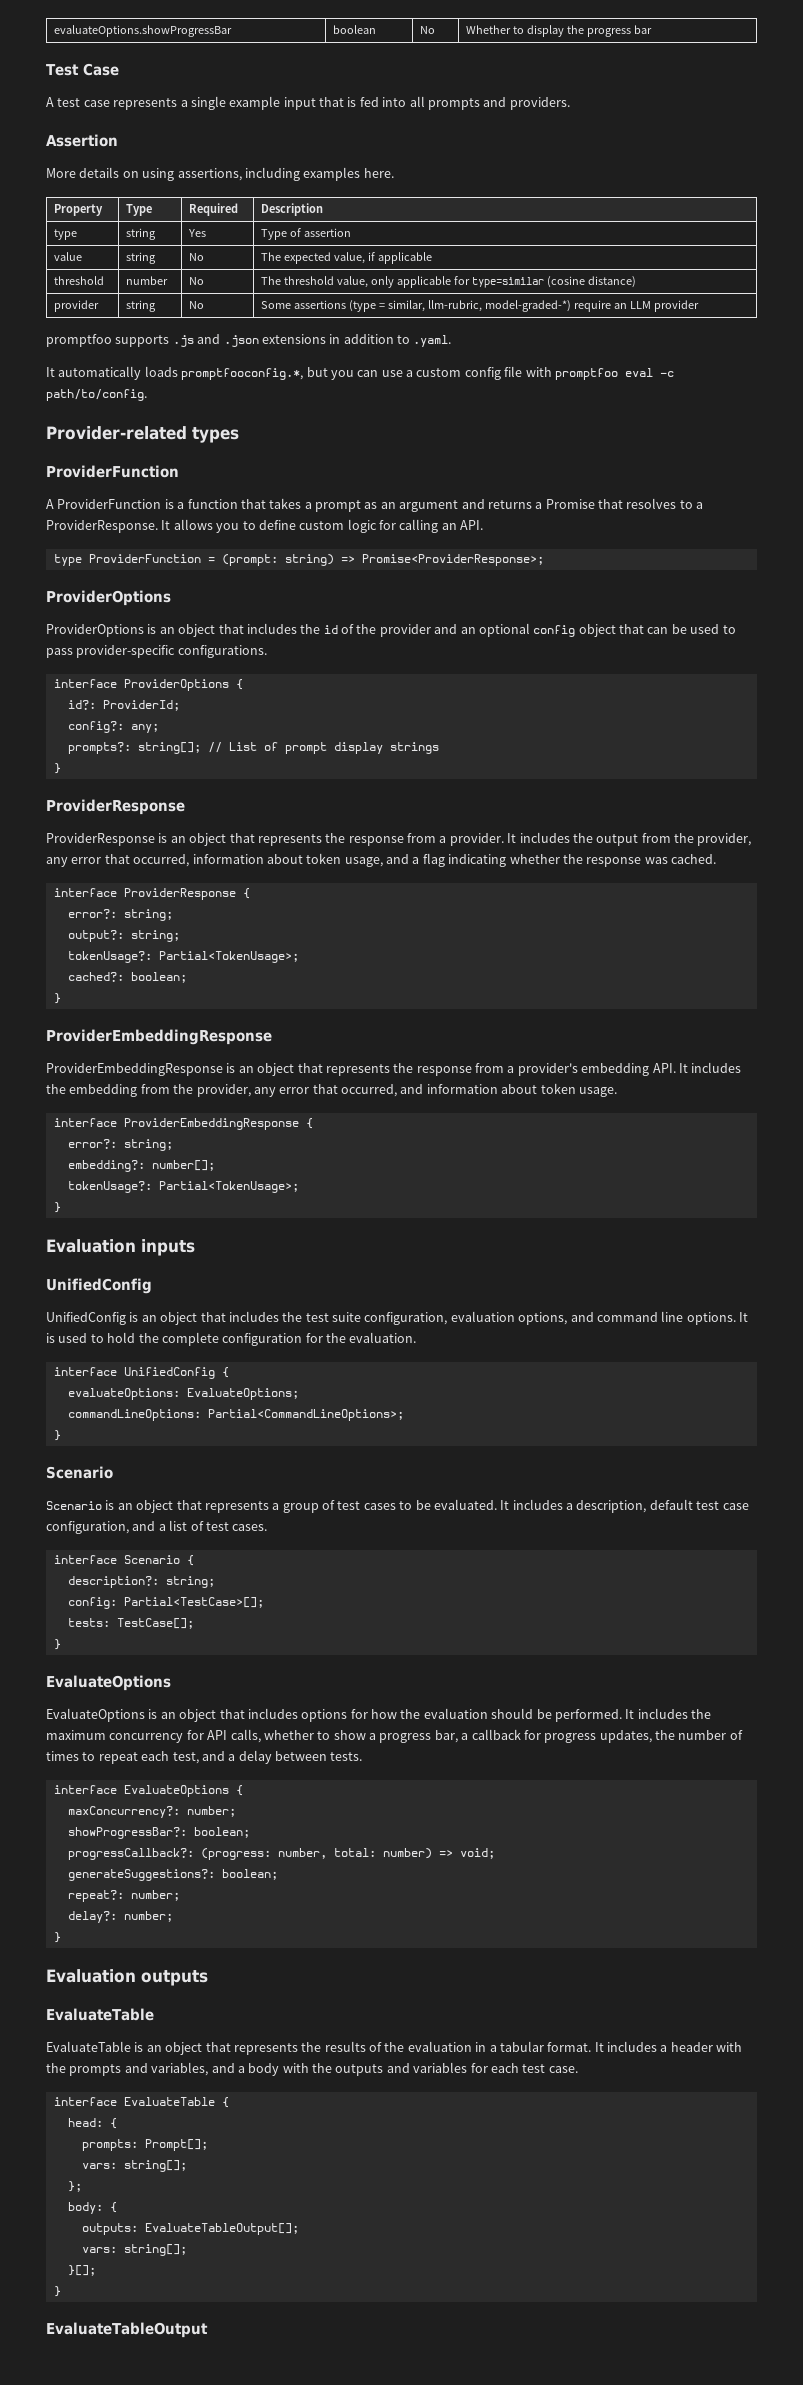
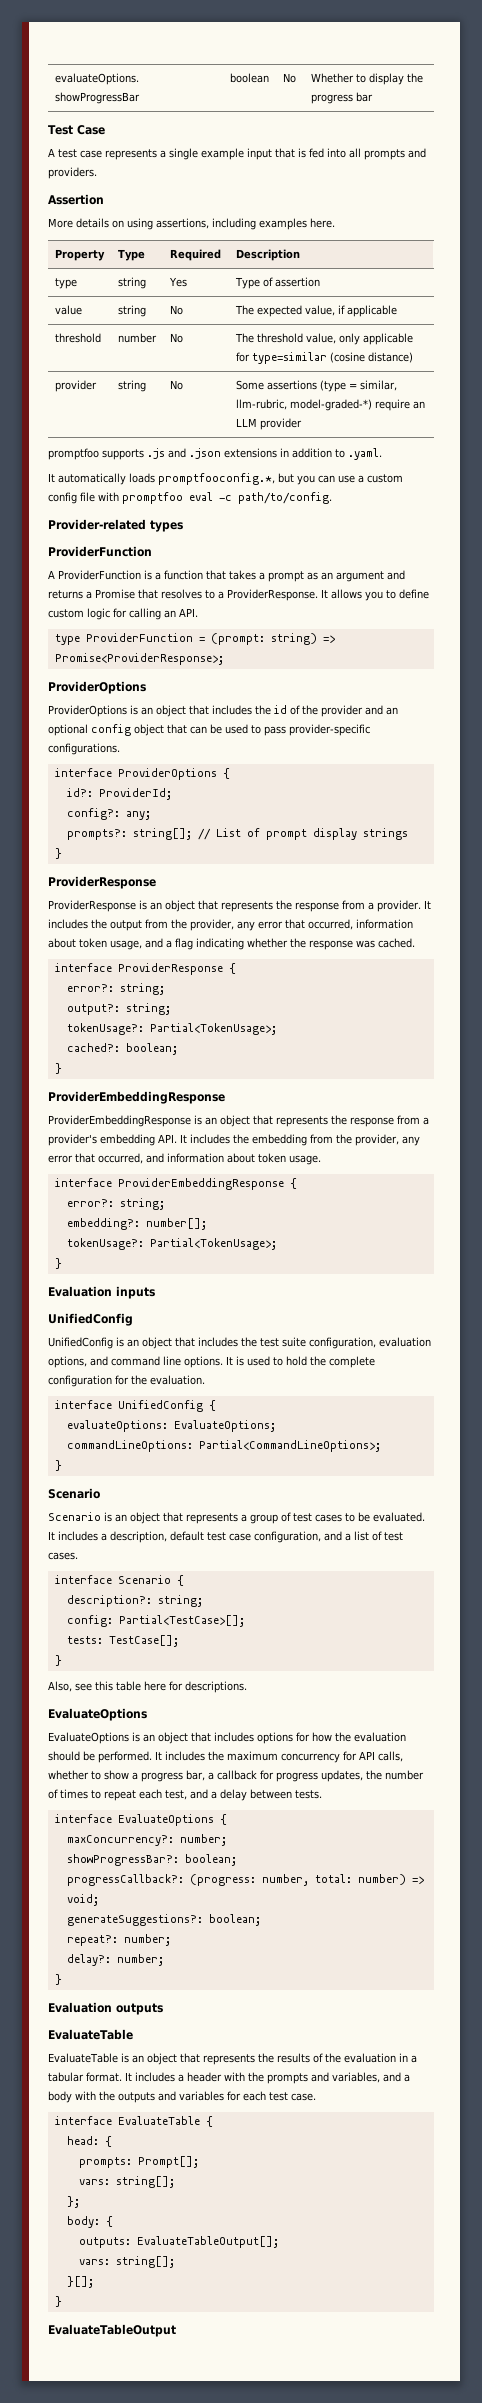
+ Also, see this table here for descriptions.

